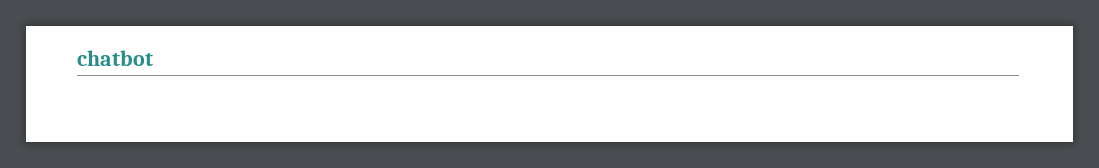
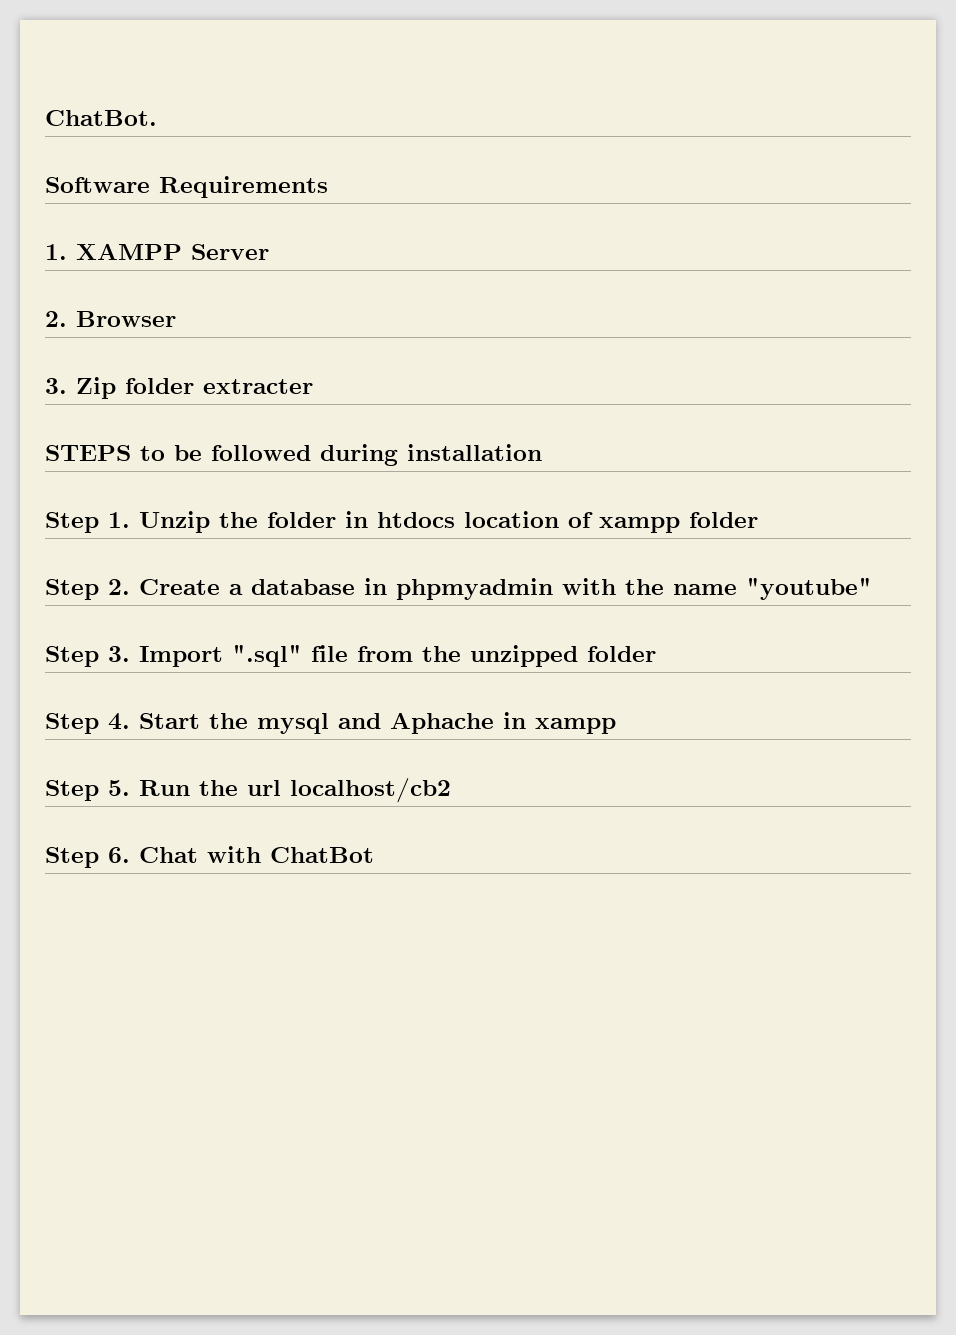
- chatbot
+ ChatBot.
+ Software Requirements
+ 1. XAMPP Server
+ 2. Browser
+ 3. Zip folder extracter
+ STEPS to be followed during installation
+ Step 1. Unzip the folder in htdocs location of xampp folder
+ Step 2. Create a database in phpmyadmin with the name "youtube"
+ Step 3. Import ".sql" file from the unzipped folder
+ Step 4. Start the mysql and Aphache in xampp
+ Step 5. Run the url localhost/cb2
+ Step 6. Chat with ChatBot

